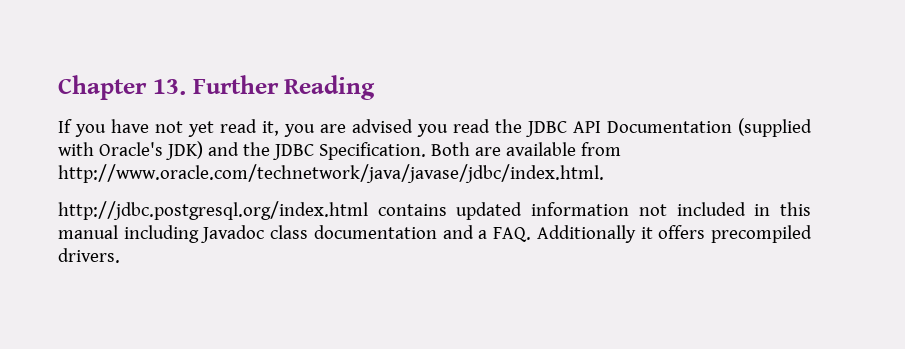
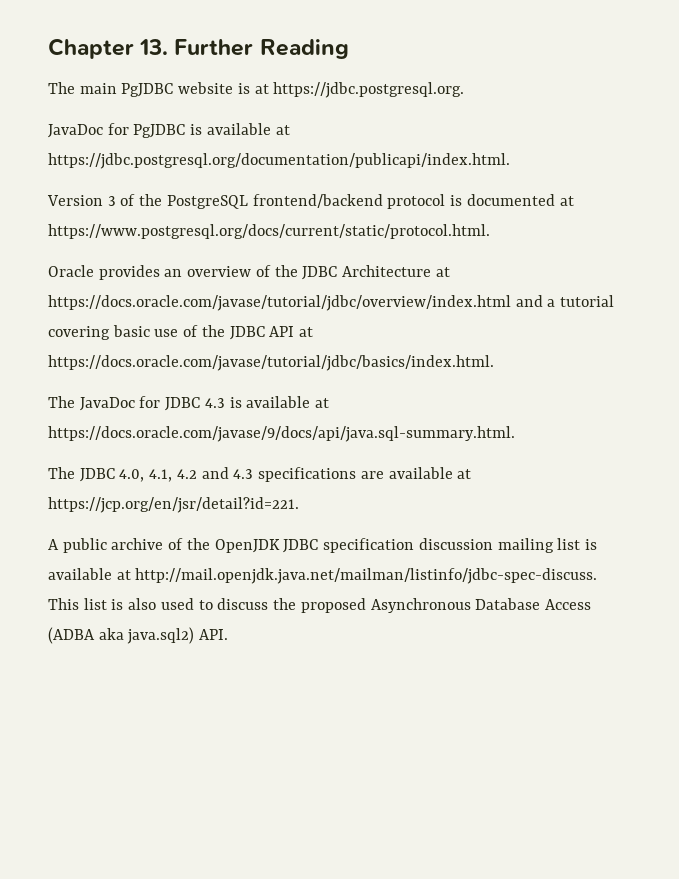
- If you have not yet read it, you are advised you read the JDBC API Documentation (supplied with Oracle's JDK) and the JDBC Specification. Both are available from http://www.oracle.com/technetwork/java/javase/jdbc/index.html.
- http://jdbc.postgresql.org/index.html contains updated information not included in this manual including Javadoc class documentation and a FAQ. Additionally it offers precompiled drivers.
+ The main PgJDBC website is at https://jdbc.postgresql.org.
+ JavaDoc for PgJDBC is available at https://jdbc.postgresql.org/documentation/publicapi/index.html.
+ Version 3 of the PostgreSQL frontend/backend protocol is documented at https://www.postgresql.org/docs/current/static/protocol.html.
+ Oracle provides an overview of the JDBC Architecture at https://docs.oracle.com/javase/tutorial/jdbc/overview/index.html and a tutorial covering basic use of the JDBC API at https://docs.oracle.com/javase/tutorial/jdbc/basics/index.html.
+ The JavaDoc for JDBC 4.3 is available at https://docs.oracle.com/javase/9/docs/api/java.sql-summary.html.
+ The JDBC 4.0, 4.1, 4.2 and 4.3 specifications are available at https://jcp.org/en/jsr/detail?id=221.
+ A public archive of the OpenJDK JDBC specification discussion mailing list is available at http://mail.openjdk.java.net/mailman/listinfo/jdbc-spec-discuss. This list is also used to discuss the proposed Asynchronous Database Access (ADBA aka java.sql2) API.

